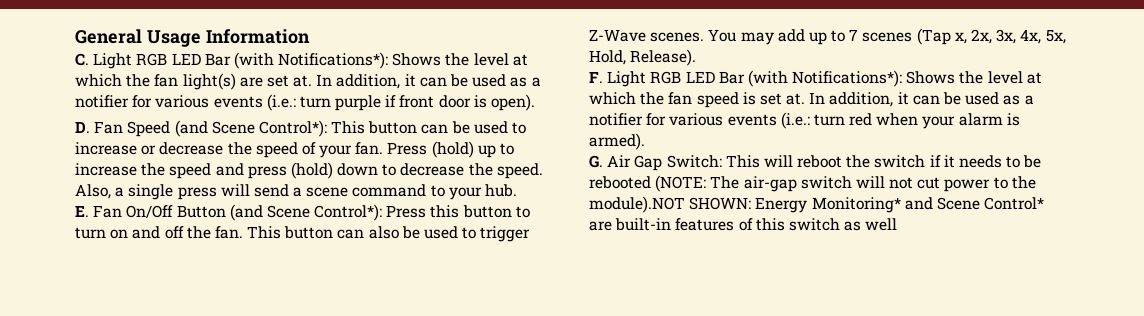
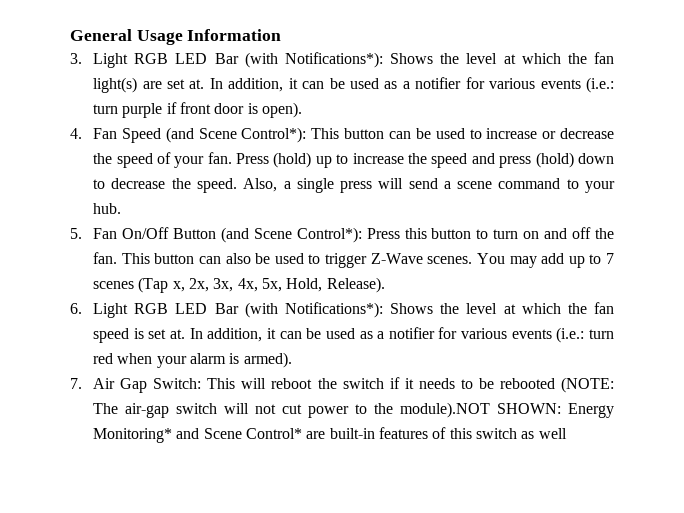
- C. Light RGB LED Bar (with Notifications*): Shows the level at which the fan light(s) are set at.
+ 3. Light RGB LED Bar (with Notifications*): Shows the level at which the fan light(s) are set at.
- D. Fan Speed (and Scene Control*): This button can be used to increase or decrease the speed of your fan.
+ 4. Fan Speed (and Scene Control*): This button can be used to increase or decrease the speed of your fan.
- E. Fan On/Off Button (and Scene Control*): Press this button to turn on and off the fan.
+ 5. Fan On/Off Button (and Scene Control*): Press this button to turn on and off the fan.
- F. Light RGB LED Bar (with Notifications*): Shows the level at which the fan speed is set at.
+ 6. Light RGB LED Bar (with Notifications*): Shows the level at which the fan speed is set at.
- G. Air Gap Switch: This will reboot the switch if it needs to be rebooted (NOTE: The air-gap switch will not cut power to the module).NOT SHOWN: Energy Monitoring* and Scene Control* are built-in features of this switch as well
+ 7. Air Gap Switch: This will reboot the switch if it needs to be rebooted (NOTE: The air-gap switch will not cut power to the module).NOT SHOWN: Energy Monitoring* and Scene Control* are built-in features of this switch as well

